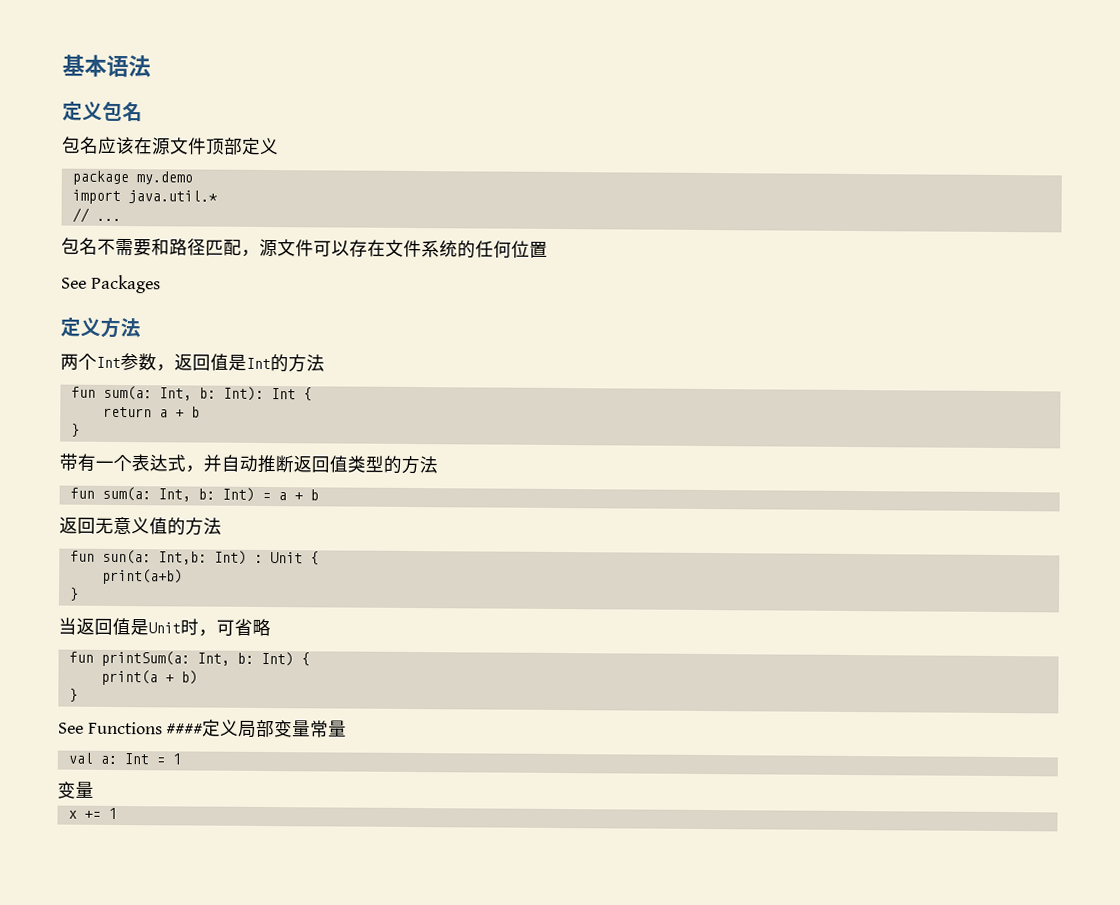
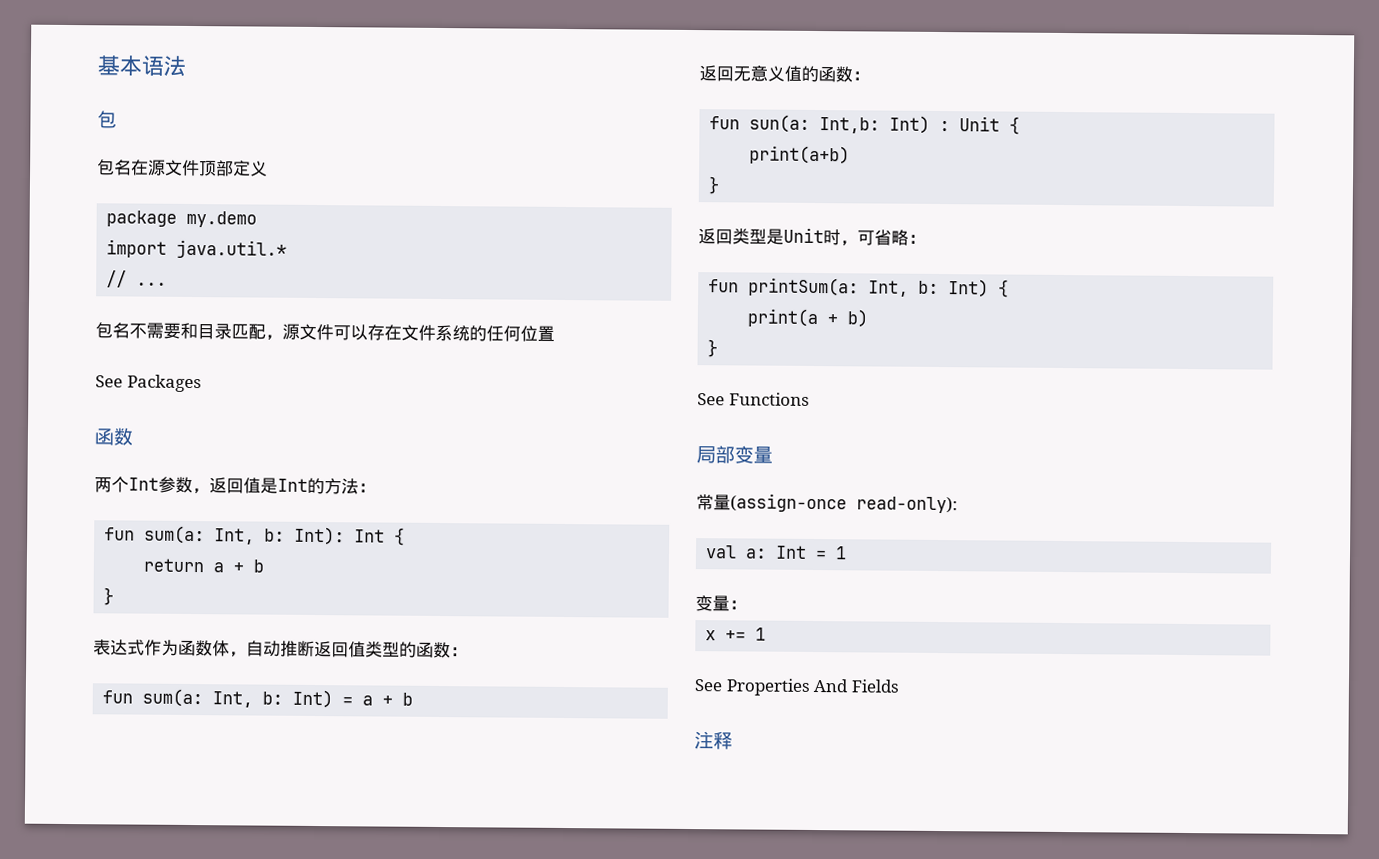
  基本语法
- 定义包名
- 包名应该在源文件顶部定义
+ 包
+ 包名在源文件顶部定义
- 包名不需要和路径匹配，源文件可以存在文件系统的任何位置
+ 包名不需要和目录匹配，源文件可以存在文件系统的任何位置
  See Packages
- 定义方法
+ 函数
- 两个Int参数，返回值是Int的方法
+ 两个Int参数，返回值是Int的方法：
- 带有一个表达式，并自动推断返回值类型的方法
+ 表达式作为函数体，自动推断返回值类型的函数：
- 返回无意义值的方法
+ 返回无意义值的函数：
- 当返回值是Unit时，可省略
+ 返回类型是Unit时，可省略：
- See Functions ####定义局部变量常量
+ See Functions
+ 局部变量
+ 常量(assign-once read-only):
  val a: Int = 1
- 变量
+ 变量：
+ See Properties And Fields
+ 注释

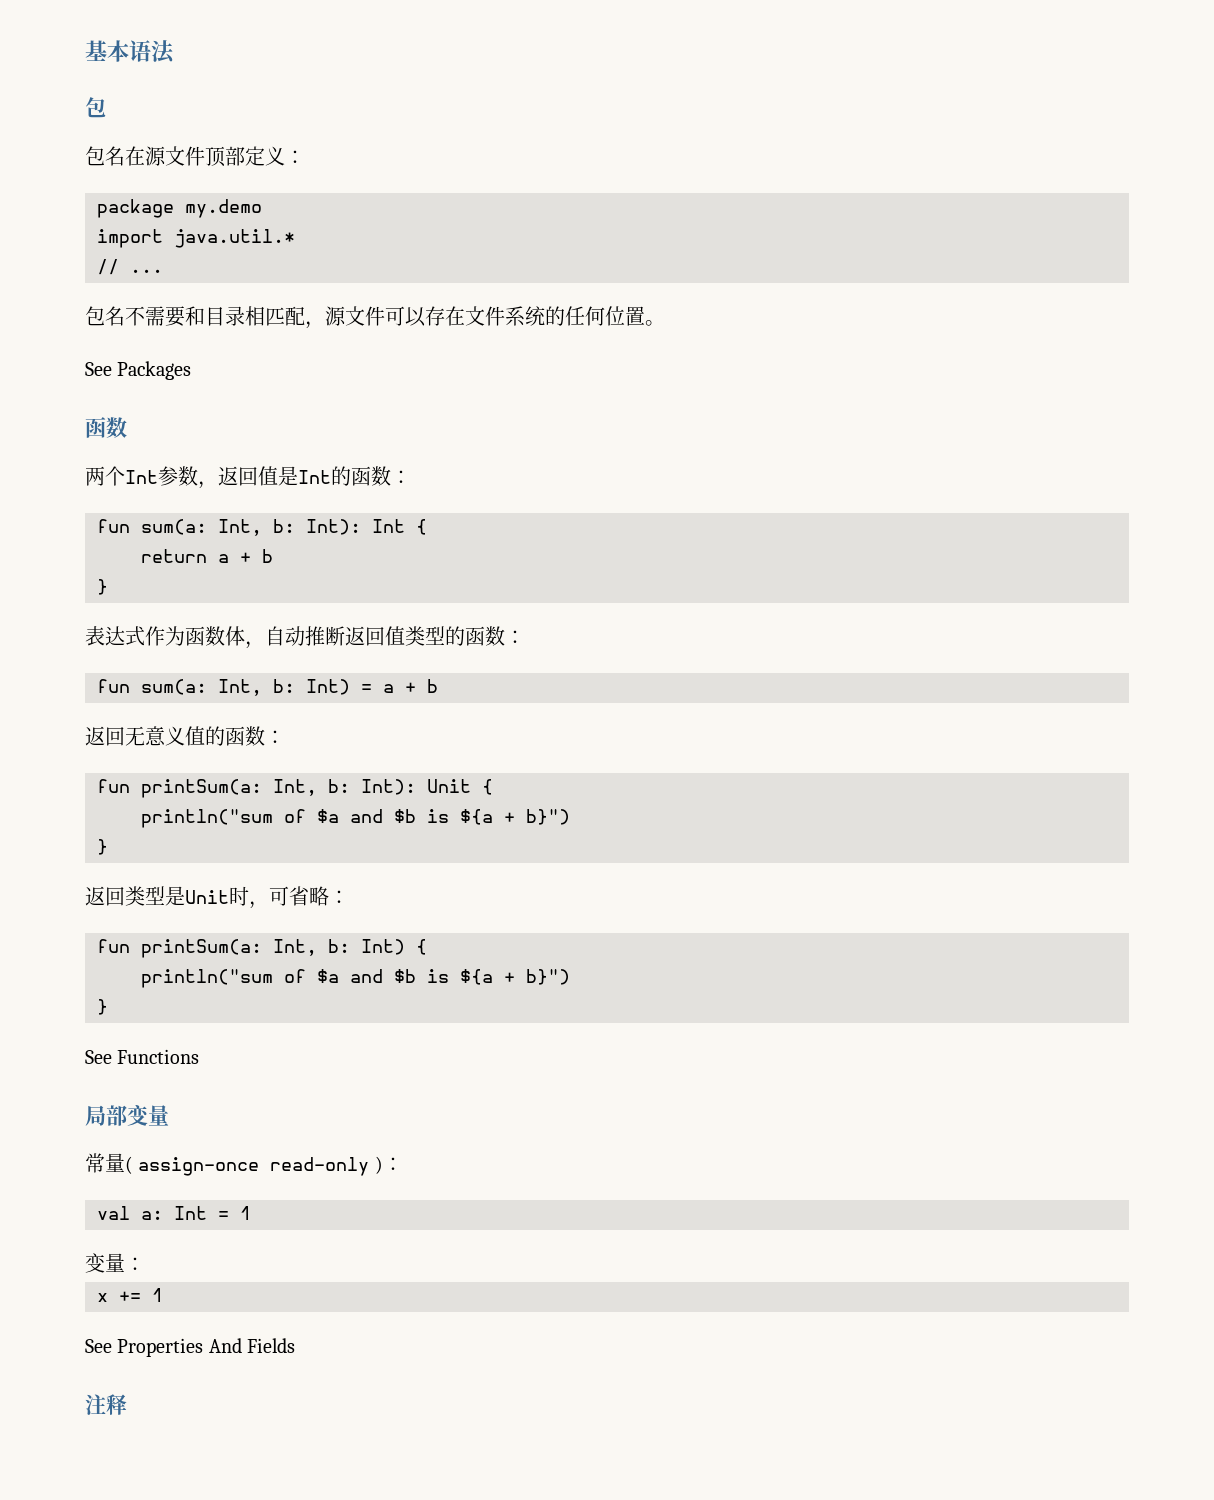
- 包名在源文件顶部定义
+ 包名在源文件顶部定义：
- 包名不需要和目录匹配，源文件可以存在文件系统的任何位置
+ 包名不需要和目录相匹配，源文件可以存在文件系统的任何位置。
- 两个Int参数，返回值是Int的方法：
+ 两个Int参数，返回值是Int的函数：
- fun sun(a: Int,b: Int) : Unit {
- print(a+b)
+ fun printSum(a: Int, b: Int): Unit {
+ println("sum of $a and $b is ${a + b}")
  fun printSum(a: Int, b: Int) {
- print(a + b)
+ println("sum of $a and $b is ${a + b}")
- 常量(assign-once read-only):
+ 常量( assign-once read-only )：

